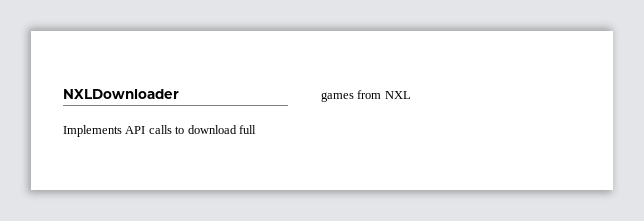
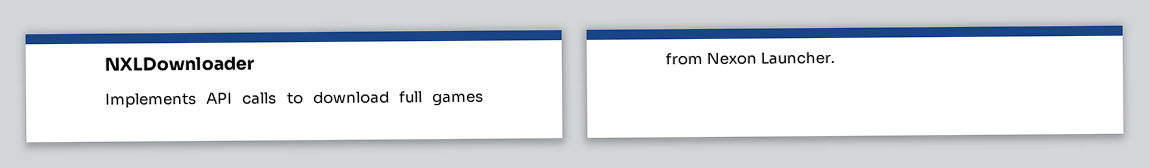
- Implements API calls to download full games from NXL
+ Implements API calls to download full games from Nexon Launcher.

